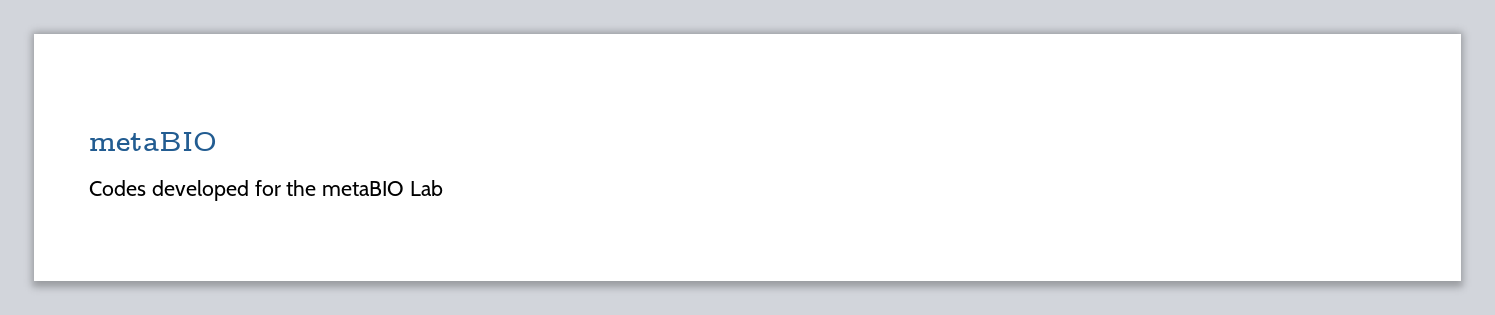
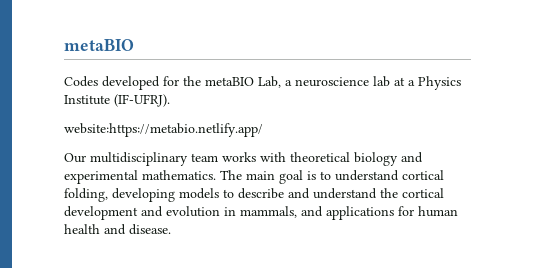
- Codes developed for the metaBIO Lab
+ Codes developed for the metaBIO Lab, a neuroscience lab at a Physics Institute (IF-UFRJ).
+ website:https://metabio.netlify.app/
+ Our multidisciplinary team works with theoretical biology and experimental mathematics. The main goal is to understand cortical folding, developing models to describe and understand the cortical development and evolution in mammals, and applications for human health and disease.

